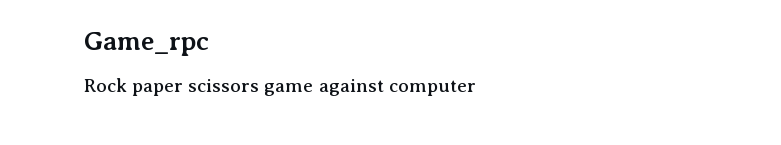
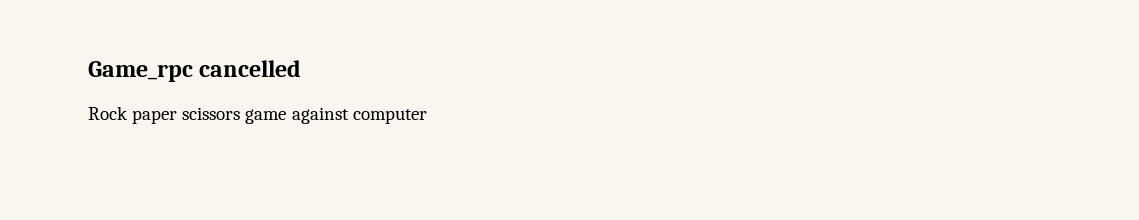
- Game_rpc
+ Game_rpc cancelled

